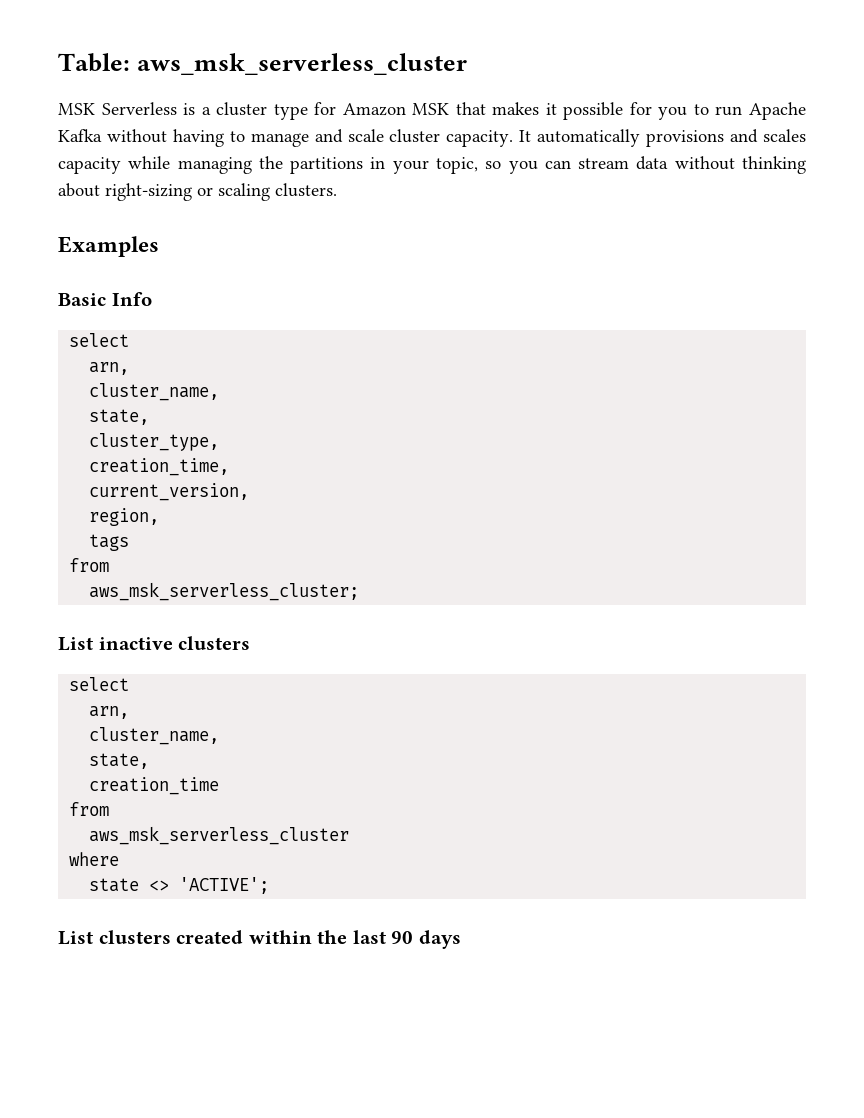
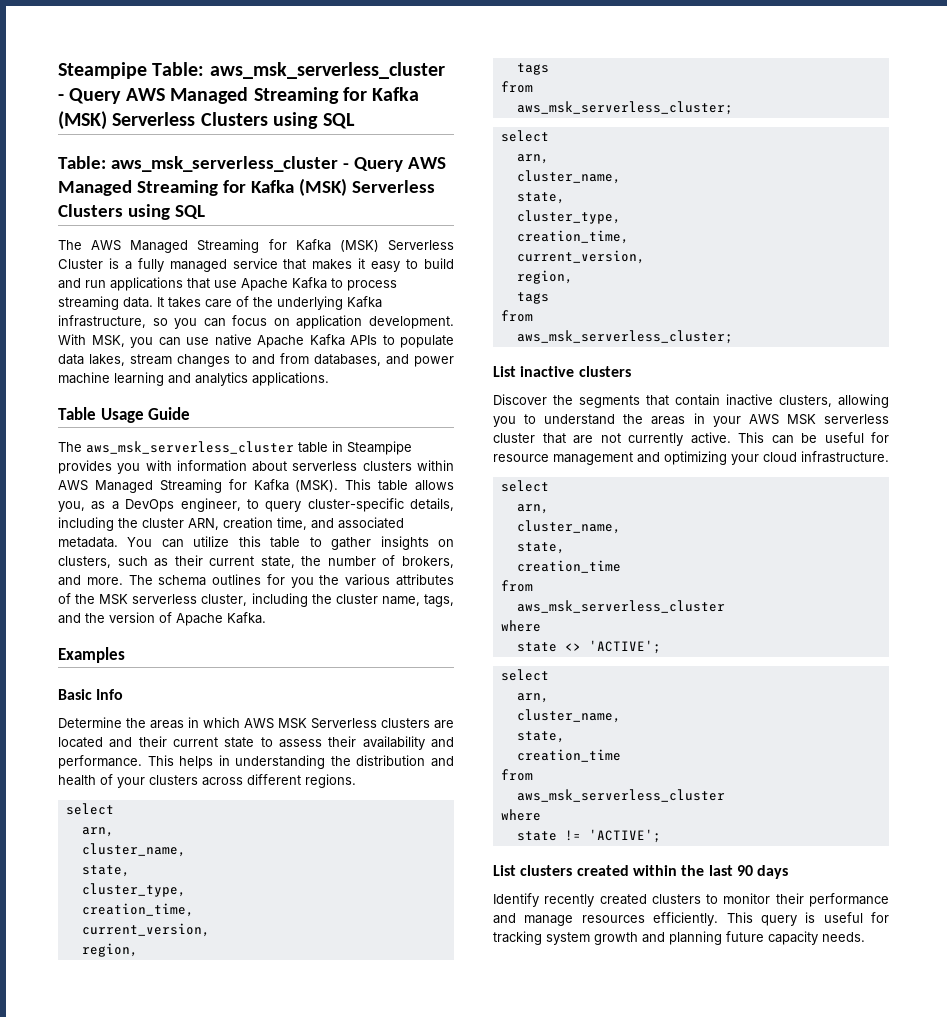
- Table: aws_msk_serverless_cluster
- MSK Serverless is a cluster type for Amazon MSK that makes it possible for you to run Apache Kafka without having to manage and scale cluster capacity. It automatically provisions and scales capacity while managing the partitions in your topic, so you can stream data without thinking about right-sizing or scaling clusters.
+ Steampipe Table: aws_msk_serverless_cluster - Query AWS Managed Streaming for Kafka (MSK) Serverless Clusters using SQL
+ Table: aws_msk_serverless_cluster - Query AWS Managed Streaming for Kafka (MSK) Serverless Clusters using SQL
+ The AWS Managed Streaming for Kafka (MSK) Serverless Cluster is a fully managed service that makes it easy to build and run applications that use Apache Kafka to process streaming data. It takes care of the underlying Kafka infrastructure, so you can focus on application development. With MSK, you can use native Apache Kafka APIs to populate data lakes, stream changes to and from databases, and power machine learning and analytics applications.
+ Table Usage Guide
+ The aws_msk_serverless_cluster table in Steampipe provides you with information about serverless clusters within AWS Managed Streaming for Kafka (MSK). This table allows you, as a DevOps engineer, to query cluster-specific details, including the cluster ARN, creation time, and associated metadata. You can utilize this table to gather insights on clusters, such as their current state, the number of brokers, and more. The schema outlines for you the various attributes of the MSK serverless cluster, including the cluster name, tags, and the version of Apache Kafka.
  Examples
  Basic Info
+ Determine the areas in which AWS MSK Serverless clusters are located and their current state to assess their availability and performance. This helps in understanding the distribution and health of your clusters across different regions.
+ select
+ arn,
+ cluster_name,
+ state,
+ cluster_type,
+ creation_time,
+ current_version,
+ region,
+ tags
+ from
+ aws_msk_serverless_cluster;
+ Discover the segments that contain inactive clusters, allowing you to understand the areas in your AWS MSK serverless cluster that are not currently active. This can be useful for resource management and optimizing your cloud infrastructure.
  state <> 'ACTIVE';
+ select
+ arn,
+ cluster_name,
+ state,
+ creation_time
+ from
+ aws_msk_serverless_cluster
+ where
+ state != 'ACTIVE';
+ Identify recently created clusters to monitor their performance and manage resources efficiently. This query is useful for tracking system growth and planning future capacity needs.

